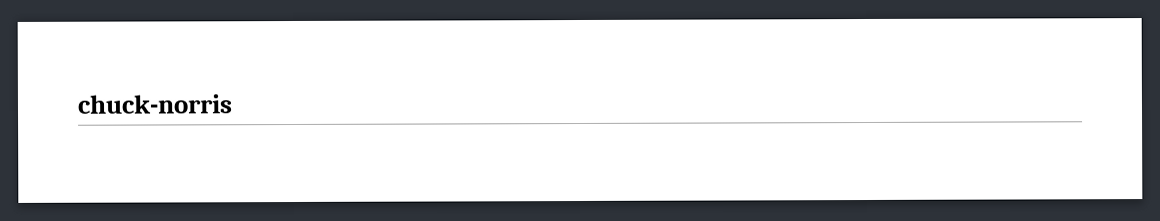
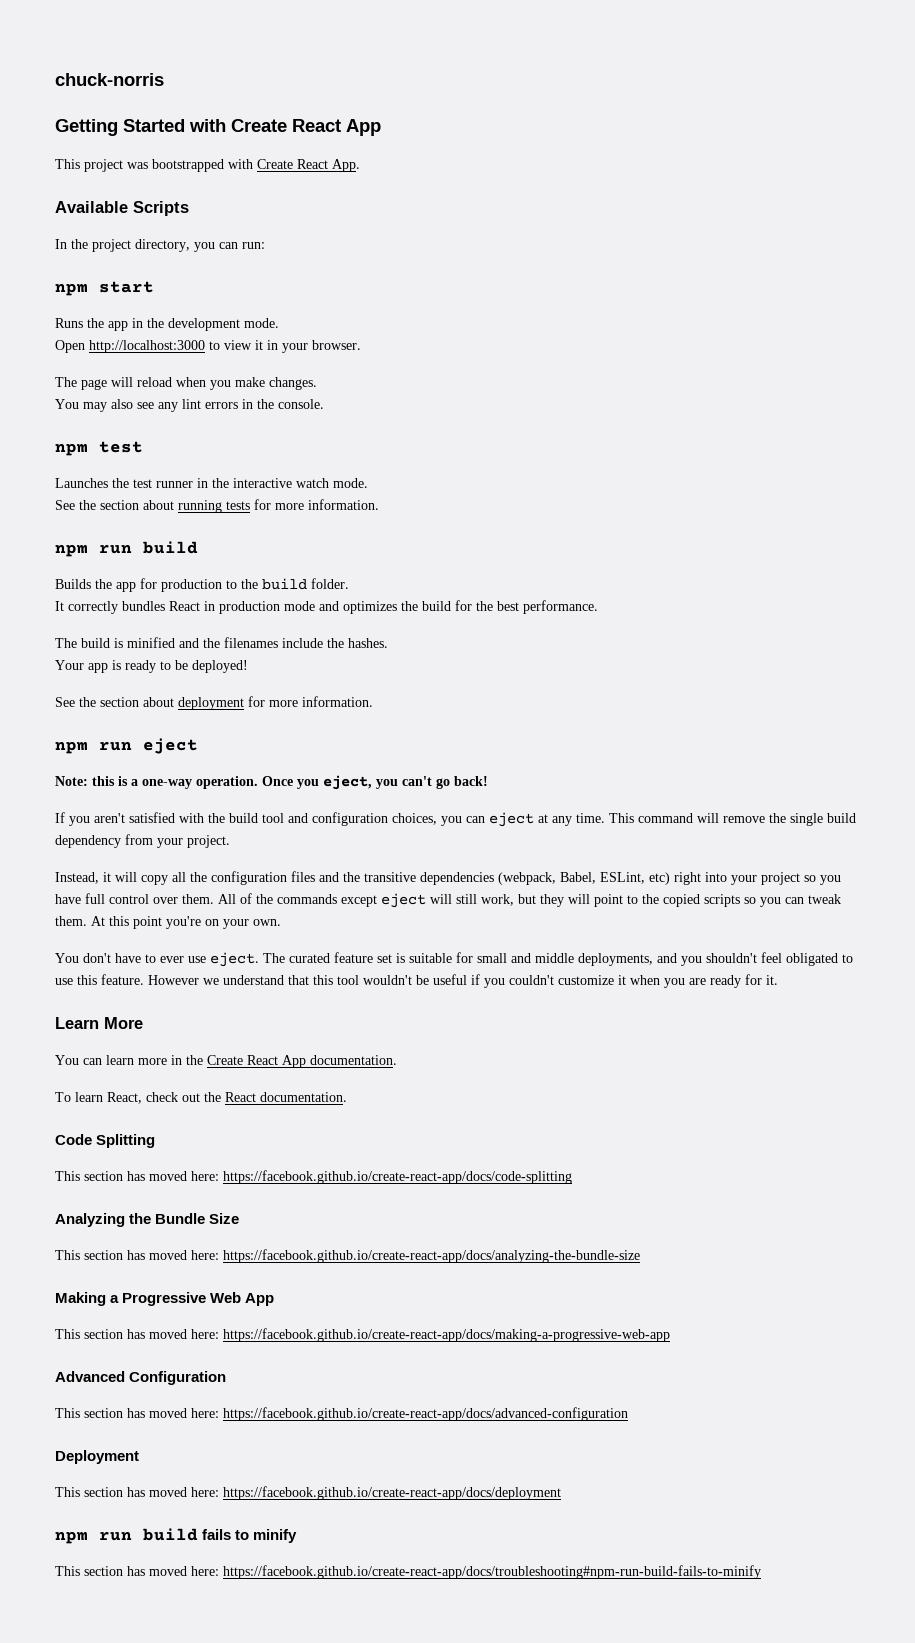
+ Getting Started with Create React App
+ This project was bootstrapped with Create React App.
+ Available Scripts
+ In the project directory, you can run:
+ npm start
+ Runs the app in the development mode.
+ Open http://localhost:3000 to view it in your browser.
+ The page will reload when you make changes.
+ You may also see any lint errors in the console.
+ npm test
+ Launches the test runner in the interactive watch mode.
+ See the section about running tests for more information.
+ npm run build
+ Builds the app for production to the build folder.
+ It correctly bundles React in production mode and optimizes the build for the best performance.
+ The build is minified and the filenames include the hashes.
+ Your app is ready to be deployed!
+ See the section about deployment for more information.
+ npm run eject
+ Note: this is a one-way operation. Once you eject, you can't go back!
+ If you aren't satisfied with the build tool and configuration choices, you can eject at any time. This command will remove the single build dependency from your project.
+ Instead, it will copy all the configuration files and the transitive dependencies (webpack, Babel, ESLint, etc) right into your project so you have full control over them. All of the commands except eject will still work, but they will point to the copied scripts so you can tweak them. At this point you're on your own.
+ You don't have to ever use eject. The curated feature set is suitable for small and middle deployments, and you shouldn't feel obligated to use this feature. However we understand that this tool wouldn't be useful if you couldn't customize it when you are ready for it.
+ Learn More
+ You can learn more in the Create React App documentation.
+ To learn React, check out the React documentation.
+ Code Splitting
+ This section has moved here: https://facebook.github.io/create-react-app/docs/code-splitting
+ Analyzing the Bundle Size
+ This section has moved here: https://facebook.github.io/create-react-app/docs/analyzing-the-bundle-size
+ Making a Progressive Web App
+ This section has moved here: https://facebook.github.io/create-react-app/docs/making-a-progressive-web-app
+ Advanced Configuration
+ This section has moved here: https://facebook.github.io/create-react-app/docs/advanced-configuration
+ Deployment
+ This section has moved here: https://facebook.github.io/create-react-app/docs/deployment
+ npm run build fails to minify
+ This section has moved here: https://facebook.github.io/create-react-app/docs/troubleshooting#npm-run-build-fails-to-minify

